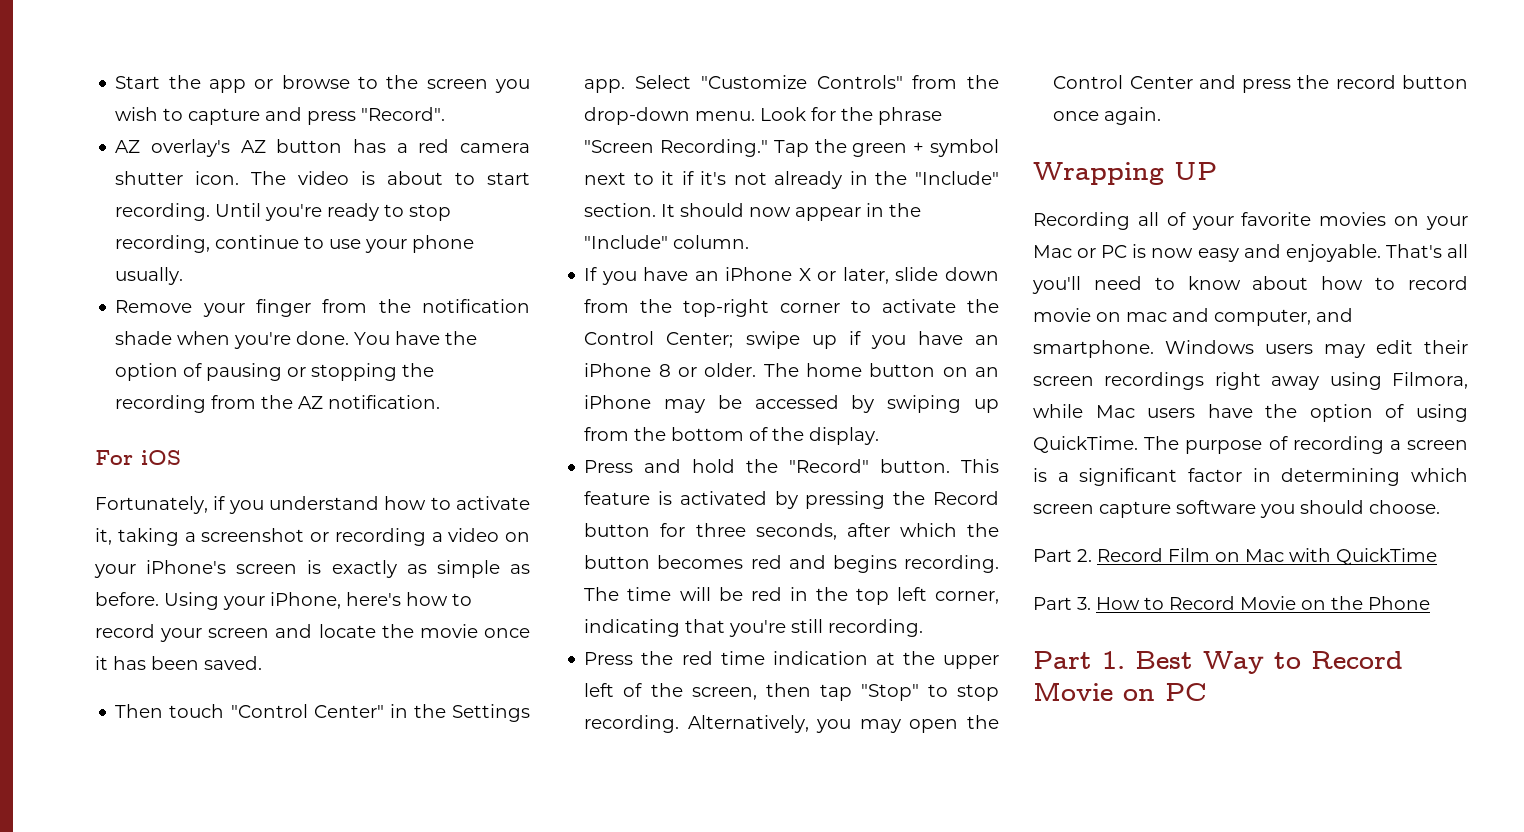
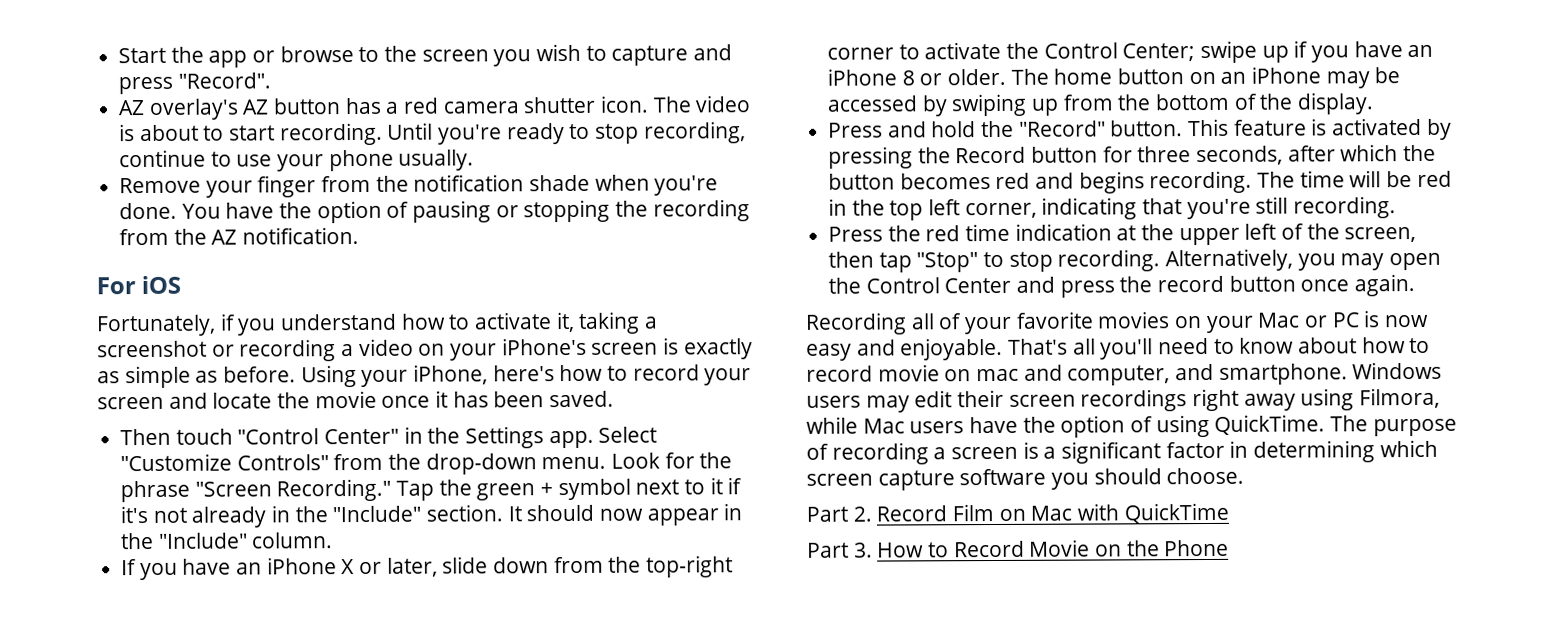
- Wrapping UP
- Part 1. Best Way to Record Movie on PC

